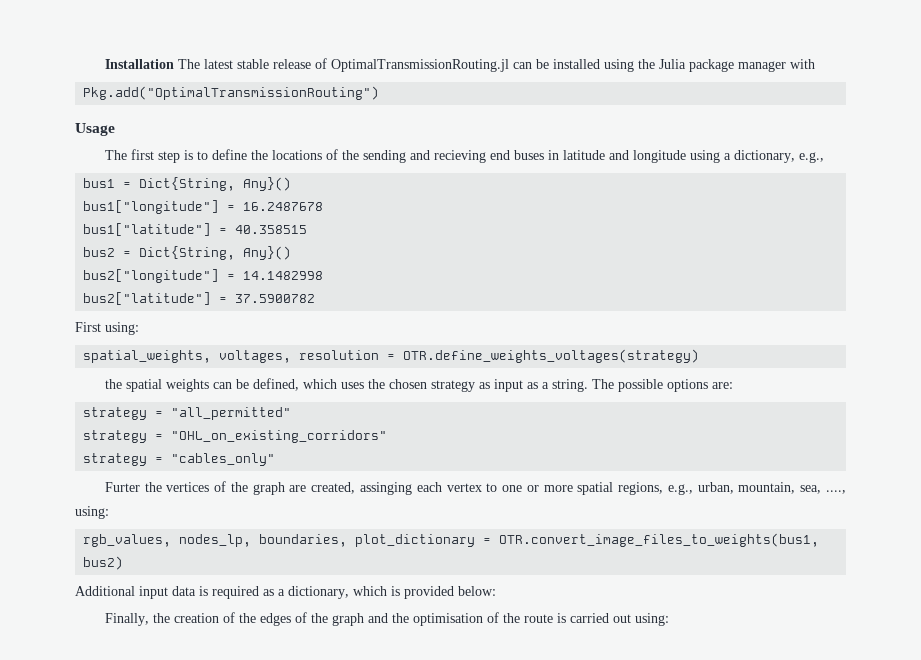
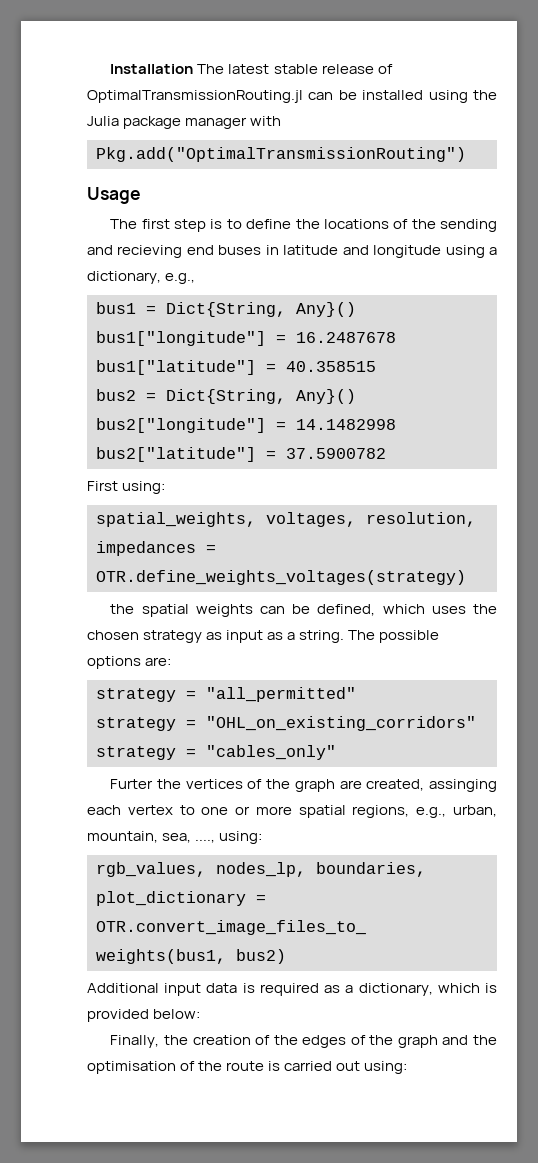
- spatial_weights, voltages, resolution = OTR.define_weights_voltages(strategy)
+ spatial_weights, voltages, resolution, impedances = OTR.define_weights_voltages(strategy)

